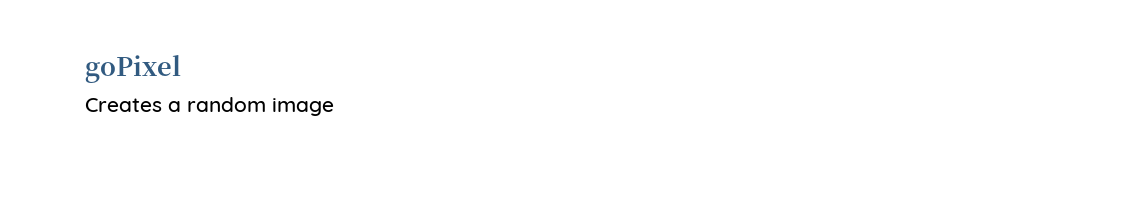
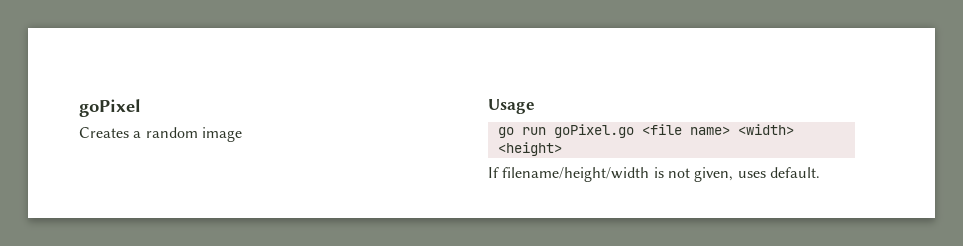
+ Usage
+ go run goPixel.go <file name> <width> <height>
+ If filename/height/width is not given, uses default.

